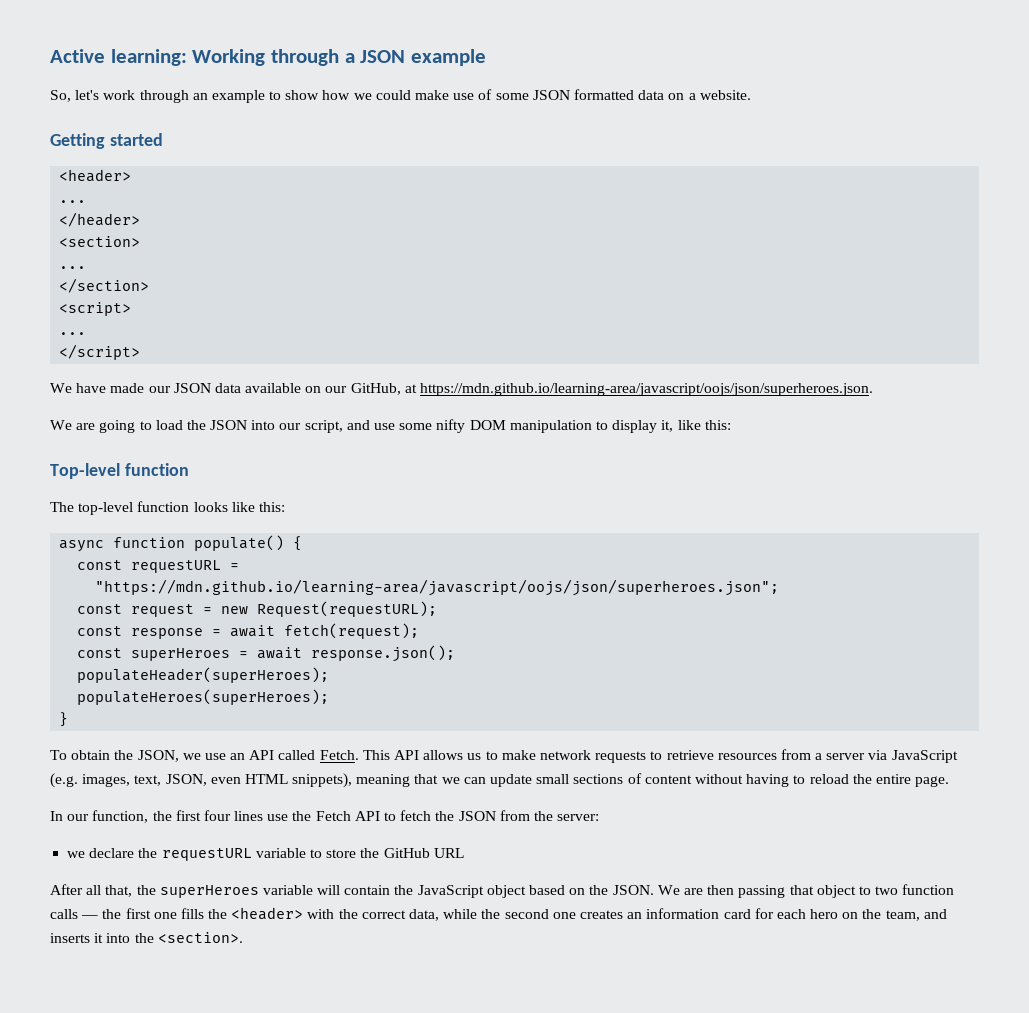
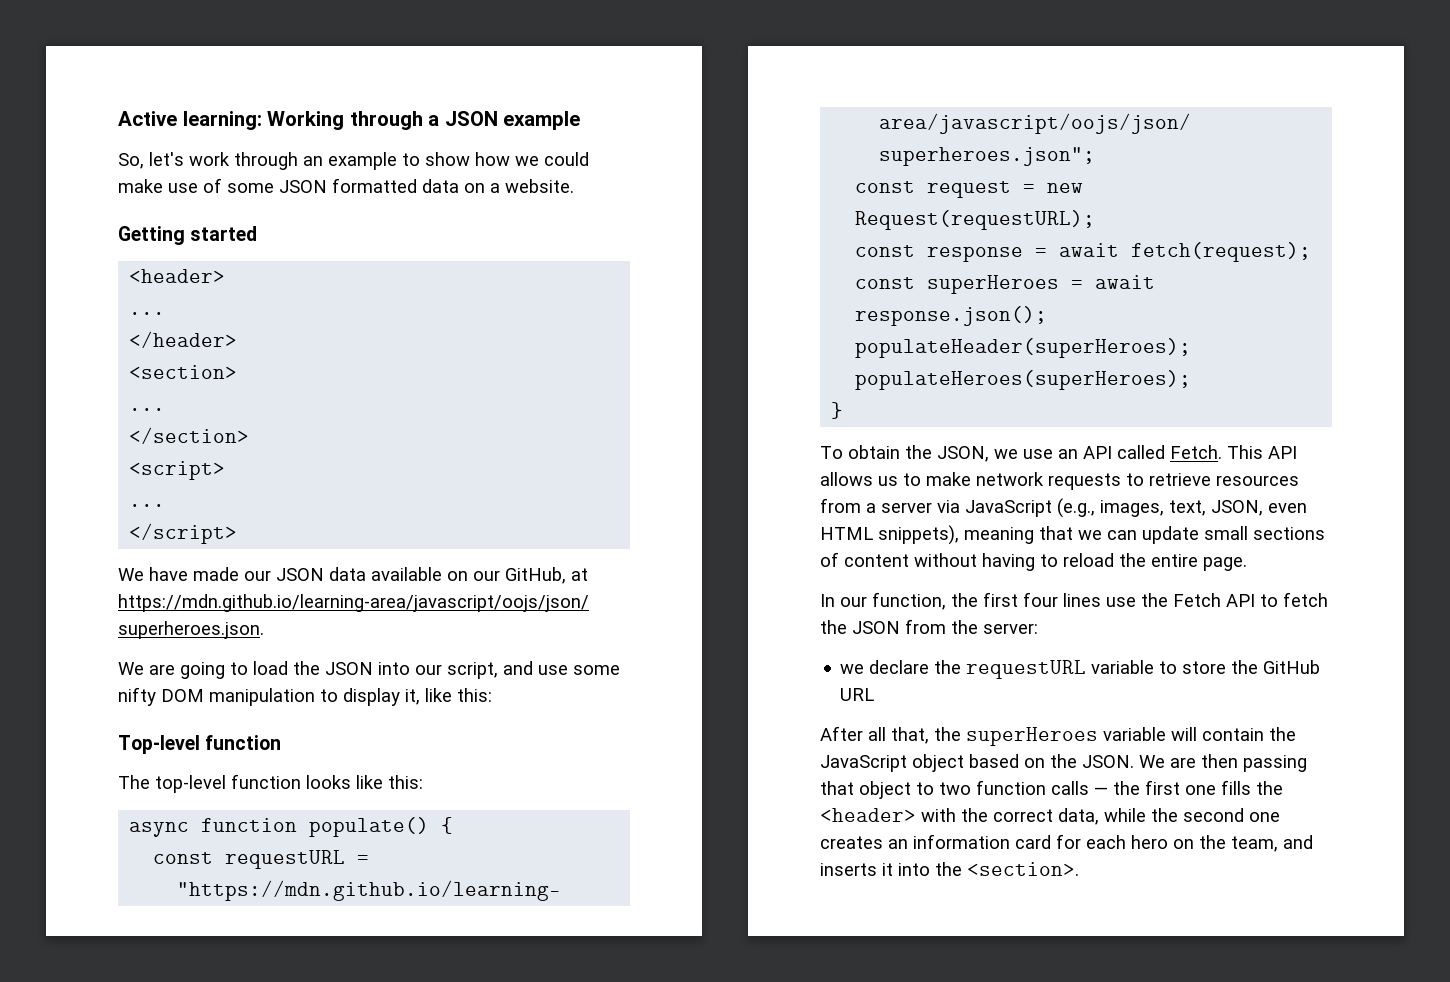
- This API allows us to make network requests to retrieve resources from a server via JavaScript (e.g. images, text, JSON, even HTML snippets), meaning that we can update small sections of content without having to reload the entire page.
+ This API allows us to make network requests to retrieve resources from a server via JavaScript (e.g., images, text, JSON, even HTML snippets), meaning that we can update small sections of content without having to reload the entire page.

